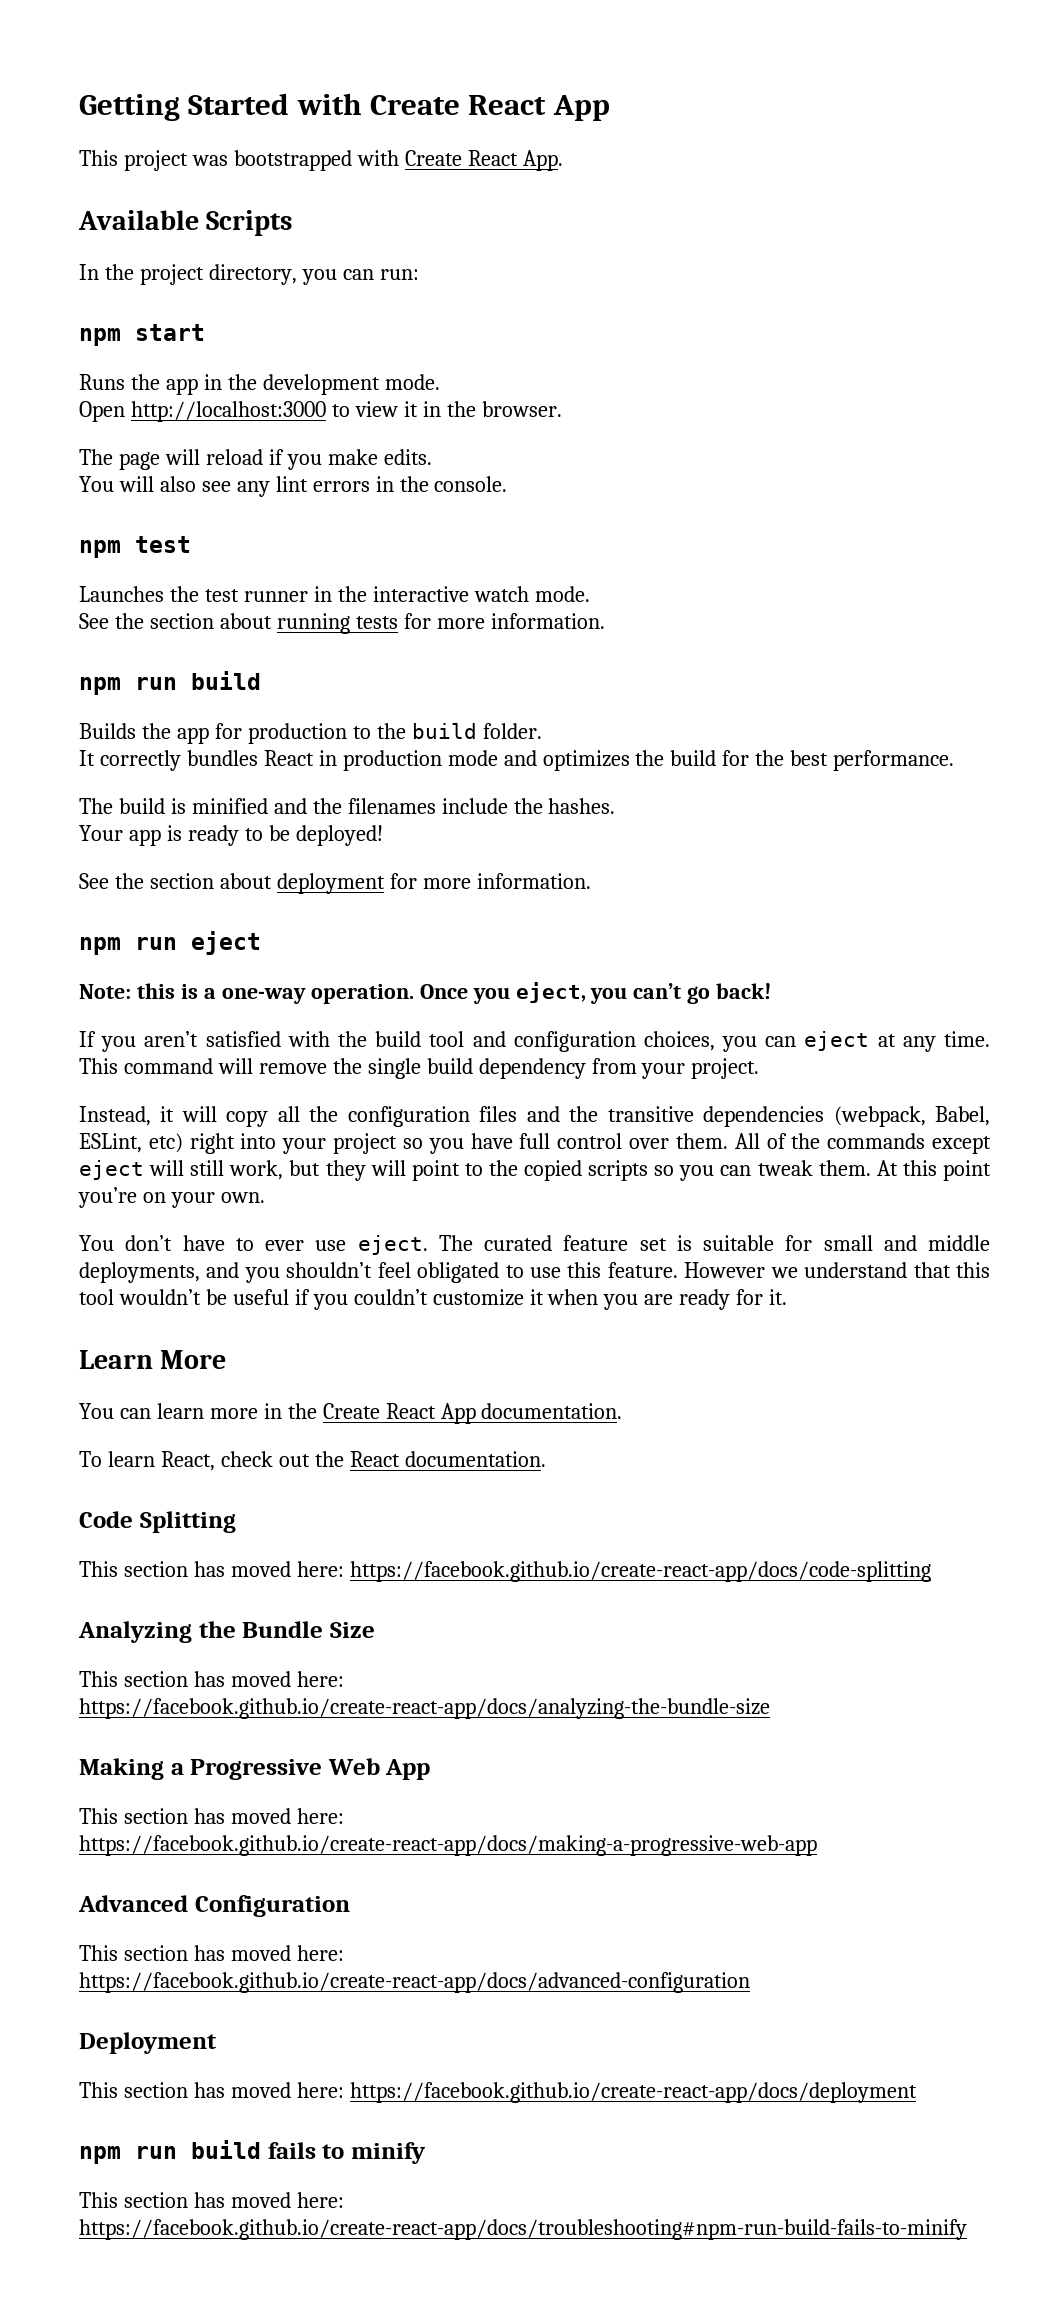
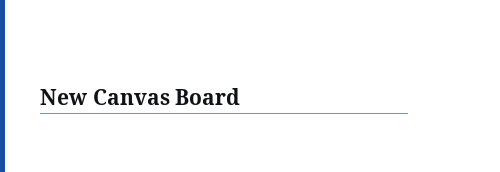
- Getting Started with Create React App
- This project was bootstrapped with Create React App.
- Available Scripts
- In the project directory, you can run:
- npm start
- Runs the app in the development mode.
- Open http://localhost:3000 to view it in the browser.
- The page will reload if you make edits.
- You will also see any lint errors in the console.
- npm test
- Launches the test runner in the interactive watch mode.
- See the section about running tests for more information.
- npm run build
- Builds the app for production to the build folder.
- It correctly bundles React in production mode and optimizes the build for the best performance.
- The build is minified and the filenames include the hashes.
- Your app is ready to be deployed!
- See the section about deployment for more information.
- npm run eject
- Note: this is a one-way operation. Once you eject, you can’t go back!
- If you aren’t satisfied with the build tool and configuration choices, you can eject at any time. This command will remove the single build dependency from your project.
- Instead, it will copy all the configuration files and the transitive dependencies (webpack, Babel, ESLint, etc) right into your project so you have full control over them. All of the commands except eject will still work, but they will point to the copied scripts so you can tweak them. At this point you’re on your own.
- You don’t have to ever use eject. The curated feature set is suitable for small and middle deployments, and you shouldn’t feel obligated to use this feature. However we understand that this tool wouldn’t be useful if you couldn’t customize it when you are ready for it.
- Learn More
- You can learn more in the Create React App documentation.
- To learn React, check out the React documentation.
- Code Splitting
- This section has moved here: https://facebook.github.io/create-react-app/docs/code-splitting
- Analyzing the Bundle Size
- This section has moved here: https://facebook.github.io/create-react-app/docs/analyzing-the-bundle-size
- Making a Progressive Web App
- This section has moved here: https://facebook.github.io/create-react-app/docs/making-a-progressive-web-app
- Advanced Configuration
- This section has moved here: https://facebook.github.io/create-react-app/docs/advanced-configuration
- Deployment
- This section has moved here: https://facebook.github.io/create-react-app/docs/deployment
- npm run build fails to minify
- This section has moved here: https://facebook.github.io/create-react-app/docs/troubleshooting#npm-run-build-fails-to-minify
+ New Canvas Board

